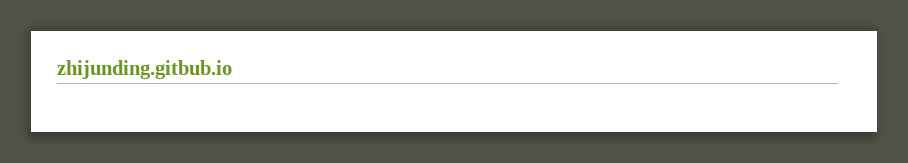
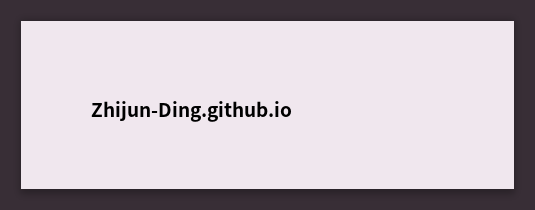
- zhijunding.gitbub.io
+ Zhijun-Ding.github.io

